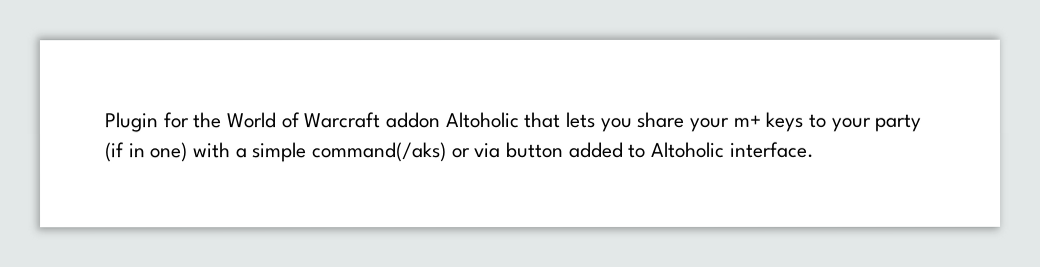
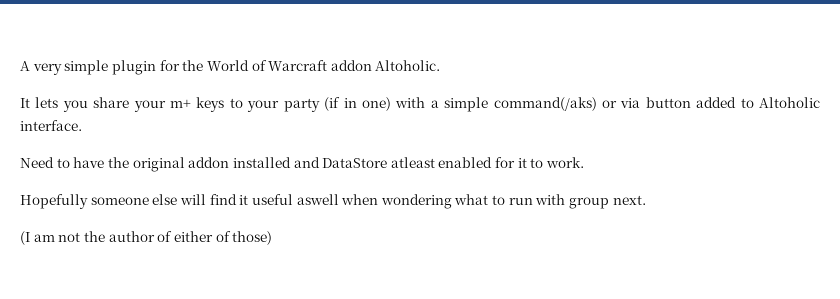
- Plugin for the World of Warcraft addon Altoholic that lets you share your m+ keys to your party (if in one) with a simple command(/aks) or via button added to Altoholic interface.
+ A very simple plugin for the World of Warcraft addon Altoholic.
+ It lets you share your m+ keys to your party (if in one) with a simple command(/aks) or via button added to Altoholic interface.
+ Need to have the original addon installed and DataStore atleast enabled for it to work.
+ Hopefully someone else will find it useful aswell when wondering what to run with group next.
+ (I am not the author of either of those)

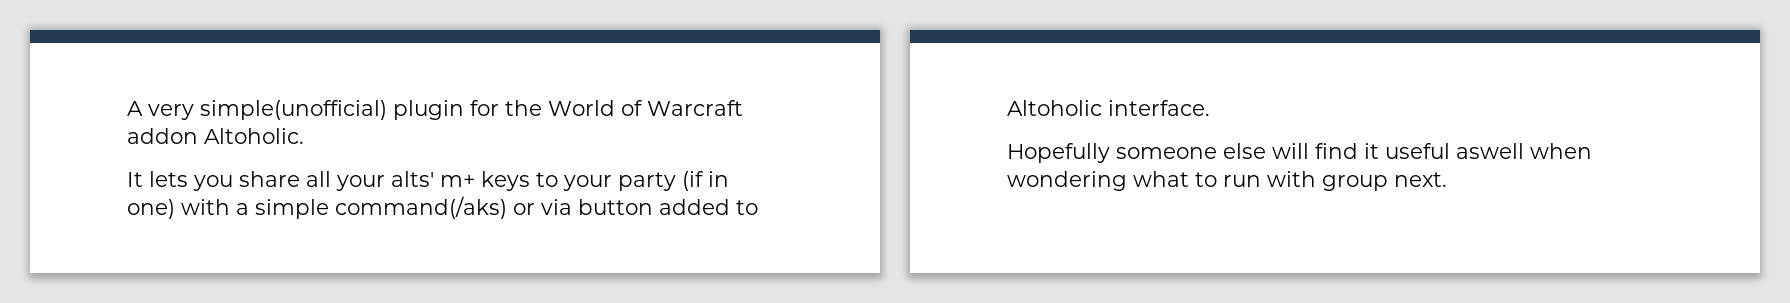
- A very simple plugin for the World of Warcraft addon Altoholic.
+ A very simple(unofficial) plugin for the World of Warcraft addon Altoholic.
- It lets you share your m+ keys to your party (if in one) with a simple command(/aks) or via button added to Altoholic interface.
+ It lets you share all your alts' m+ keys to your party (if in one) with a simple command(/aks) or via button added to Altoholic interface.
- Need to have the original addon installed and DataStore atleast enabled for it to work.
- (I am not the author of either of those)

